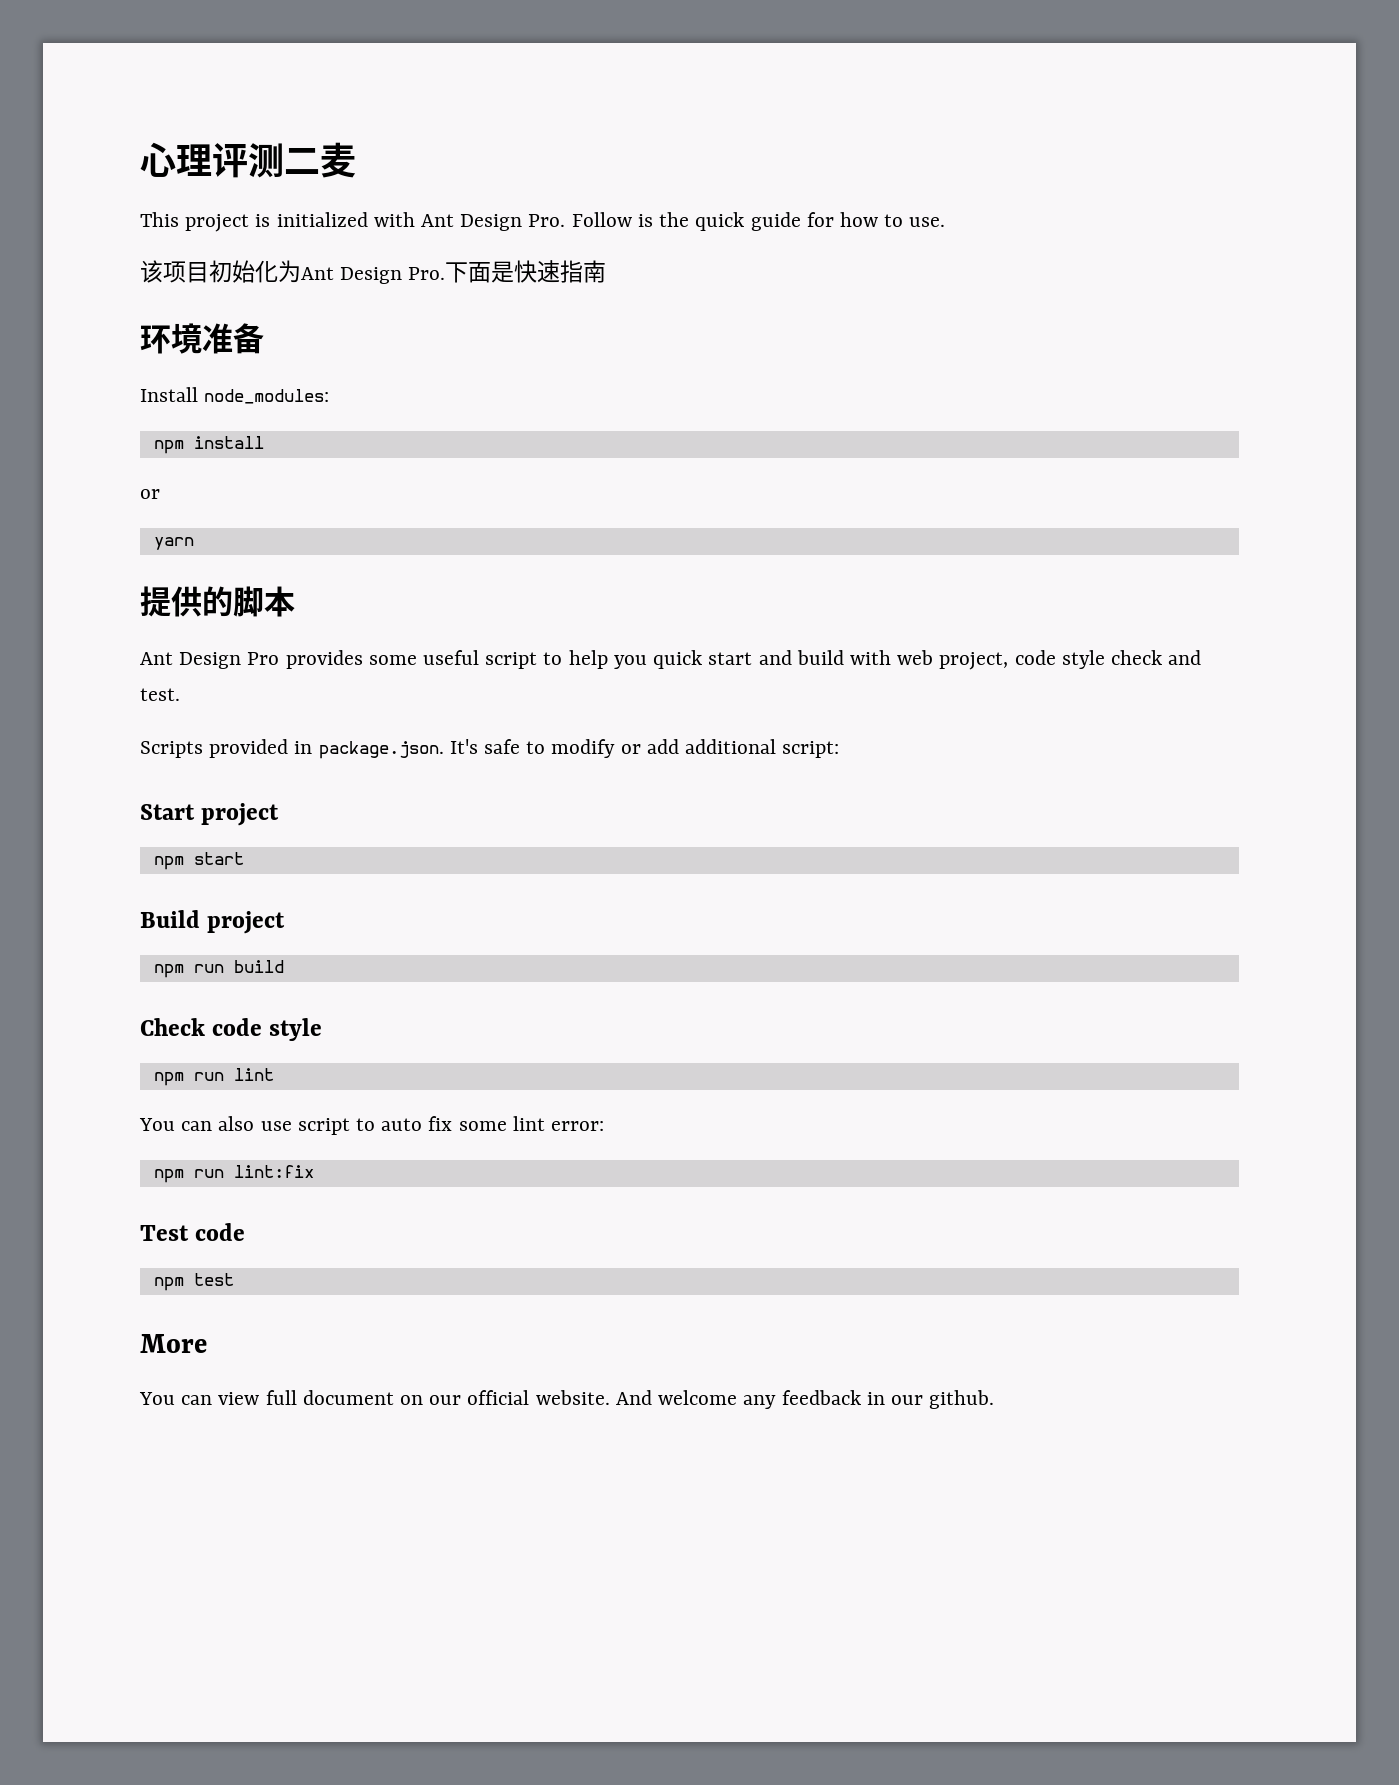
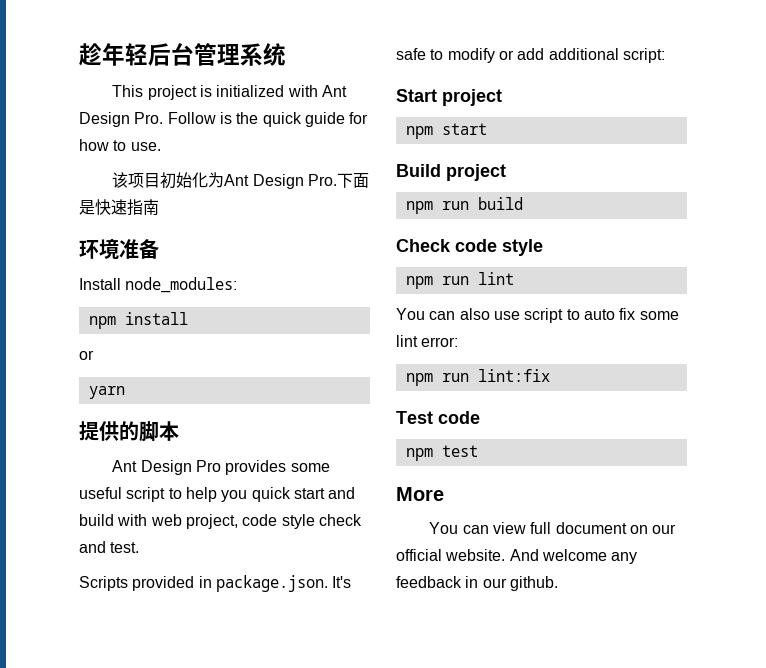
- 心理评测二麦
+ 趁年轻后台管理系统

